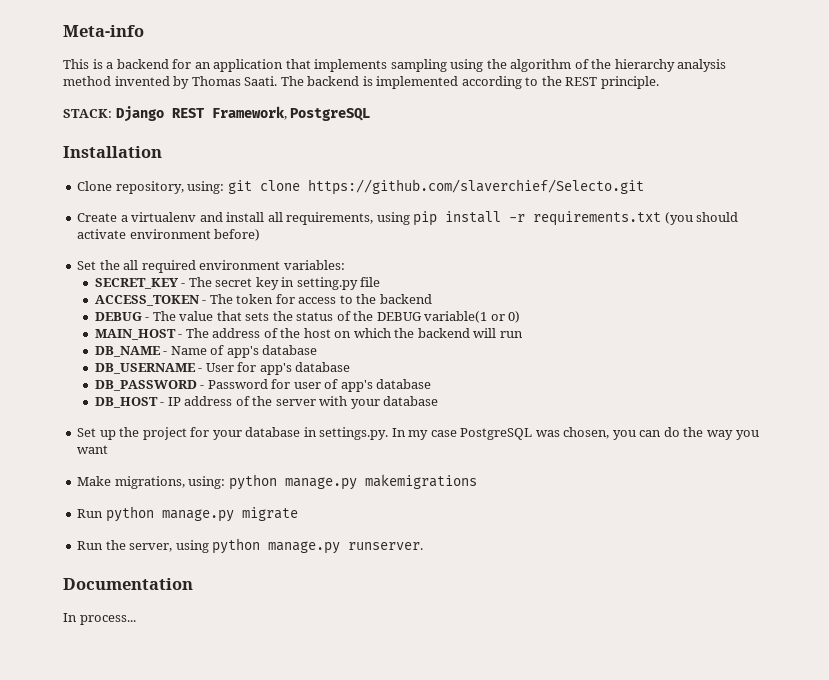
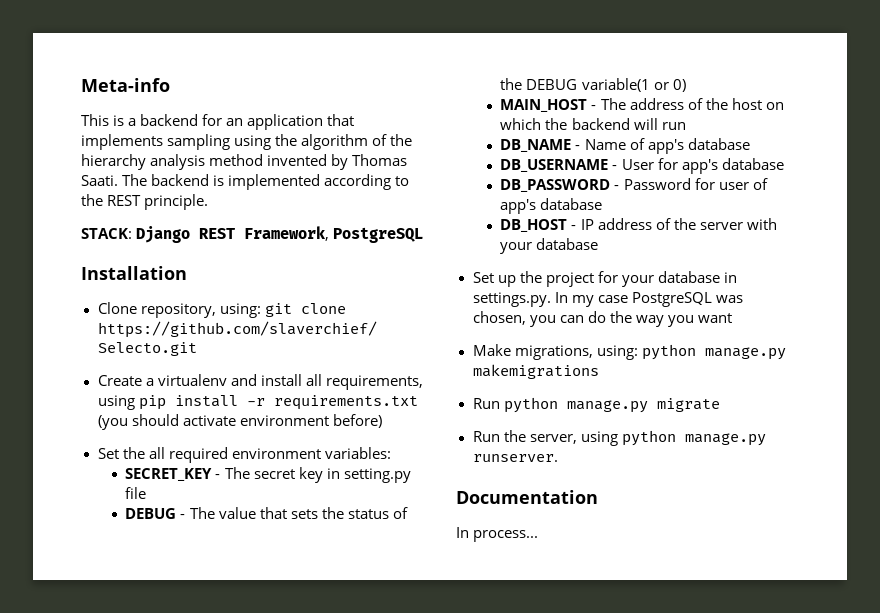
- ACCESS_TOKEN - The token for access to the backend

